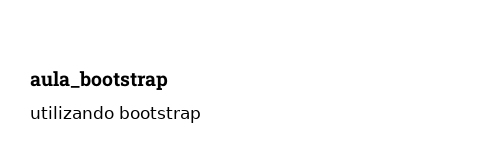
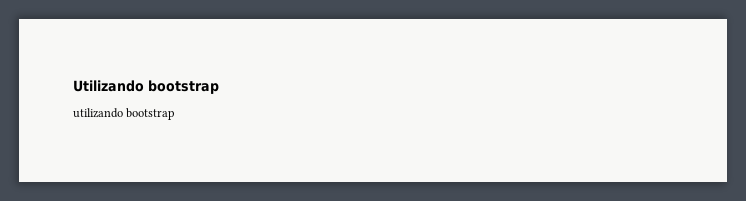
- aula_bootstrap
+ Utilizando bootstrap

